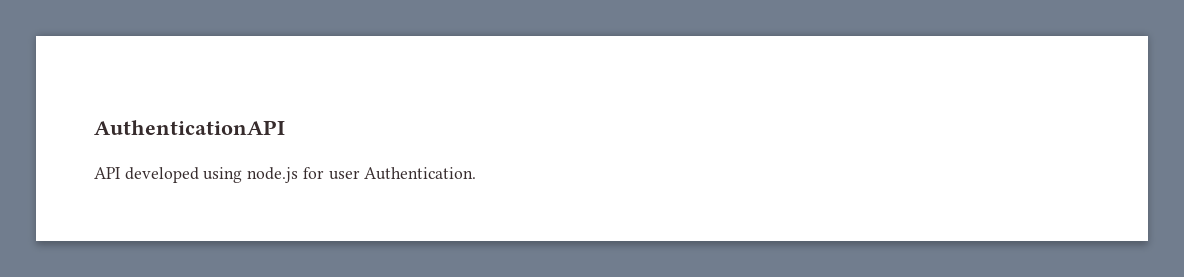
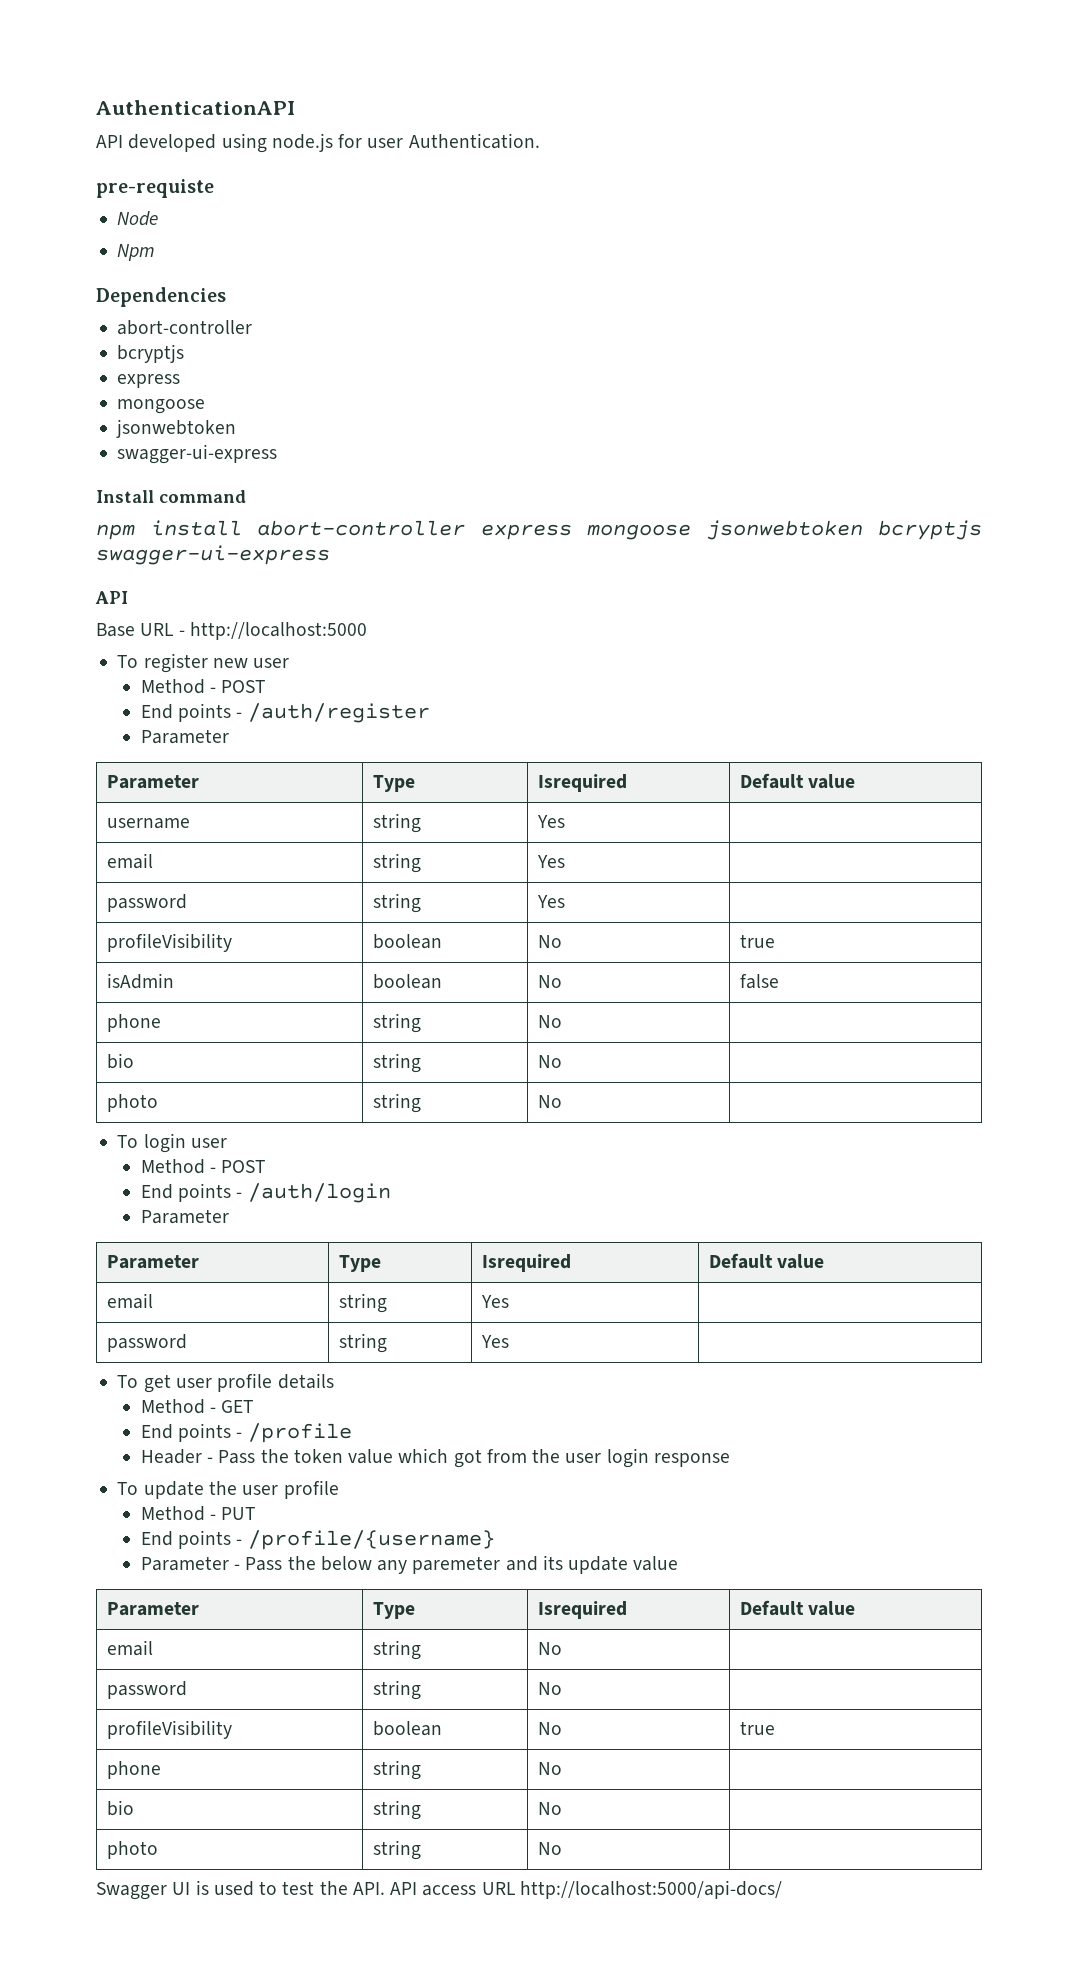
+ pre-requiste
+ Node
+ Npm
+ Dependencies
+ abort-controller
+ bcryptjs
+ express
+ mongoose
+ jsonwebtoken
+ swagger-ui-express
+ Install command
+ npm install abort-controller express mongoose jsonwebtoken bcryptjs swagger-ui-express
+ API
+ Base URL - http://localhost:5000
+ To register new user
+ Method - POST
+ End points - /auth/register
+ Parameter
+ Parameter | Type | Isrequired | Default value
+ username | string | Yes |
+ email | string | Yes |
+ password | string | Yes |
+ profileVisibility | boolean | No | true
+ isAdmin | boolean | No | false
+ phone | string | No |
+ bio | string | No |
+ photo | string | No |
+ To login user
+ Method - POST
+ End points - /auth/login
+ Parameter
+ Parameter | Type | Isrequired | Default value
+ email | string | Yes |
+ password | string | Yes |
+ To get user profile details
+ Method - GET
+ End points - /profile
+ Header - Pass the token value which got from the user login response
+ To update the user profile
+ Method - PUT
+ End points - /profile/{username}
+ Parameter - Pass the below any paremeter and its update value
+ Parameter | Type | Isrequired | Default value
+ email | string | No |
+ password | string | No |
+ profileVisibility | boolean | No | true
+ phone | string | No |
+ bio | string | No |
+ photo | string | No |
+ Swagger UI is used to test the API. API access URL http://localhost:5000/api-docs/

